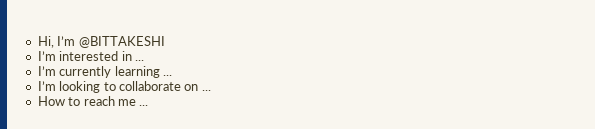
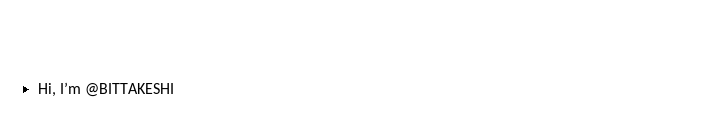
- I’m interested in ...
- I’m currently learning ...
- I’m looking to collaborate on ...
- How to reach me ...

